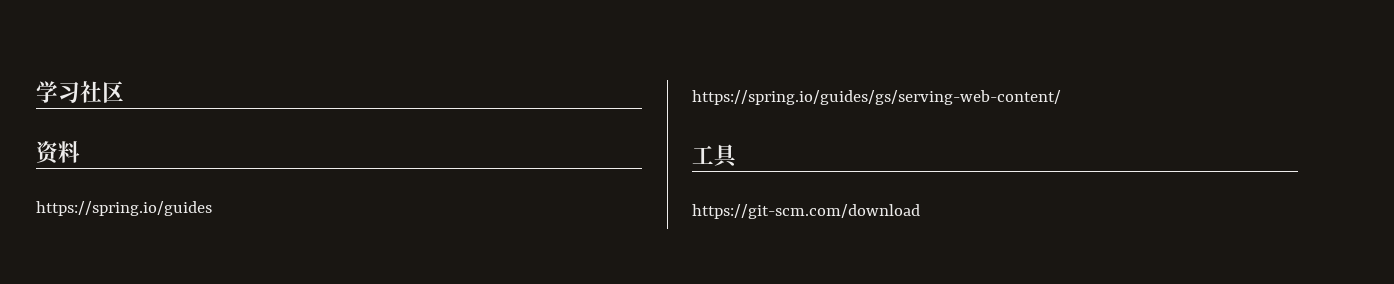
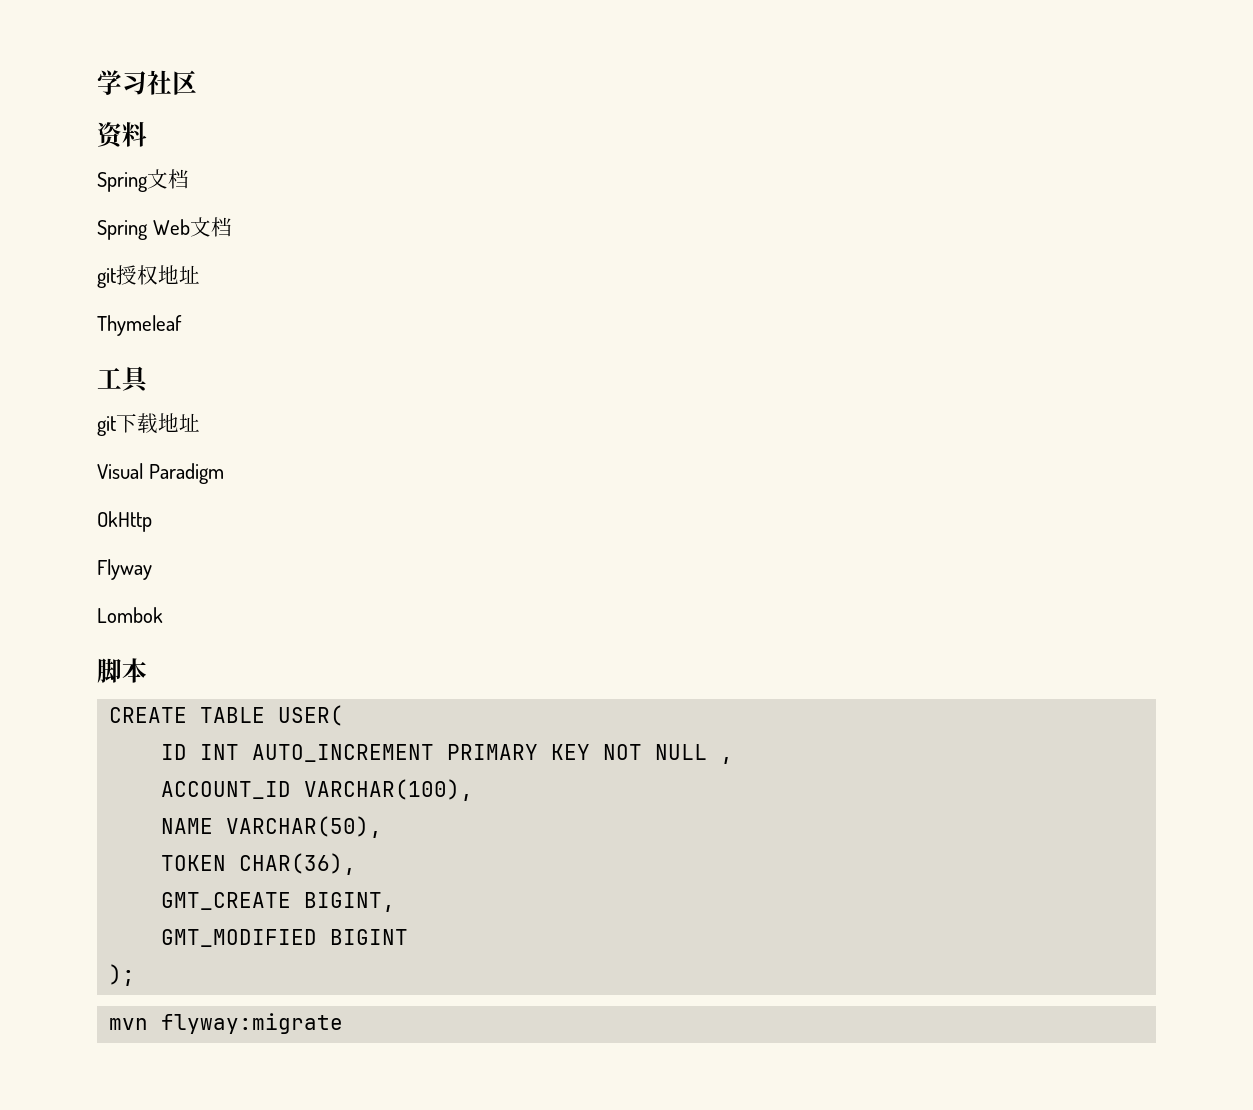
- https://spring.io/guides
- https://spring.io/guides/gs/serving-web-content/
+ Spring文档
+ Spring Web文档
+ git授权地址
+ Thymeleaf
  工具
- https://git-scm.com/download
+ git下载地址
+ Visual Paradigm
+ OkHttp
+ Flyway
+ Lombok
+ 脚本
+ CREATE TABLE USER(
+ ID INT AUTO_INCREMENT PRIMARY KEY NOT NULL ,
+ ACCOUNT_ID VARCHAR(100),
+ NAME VARCHAR(50),
+ TOKEN CHAR(36),
+ GMT_CREATE BIGINT,
+ GMT_MODIFIED BIGINT
+ );
+ mvn flyway:migrate

